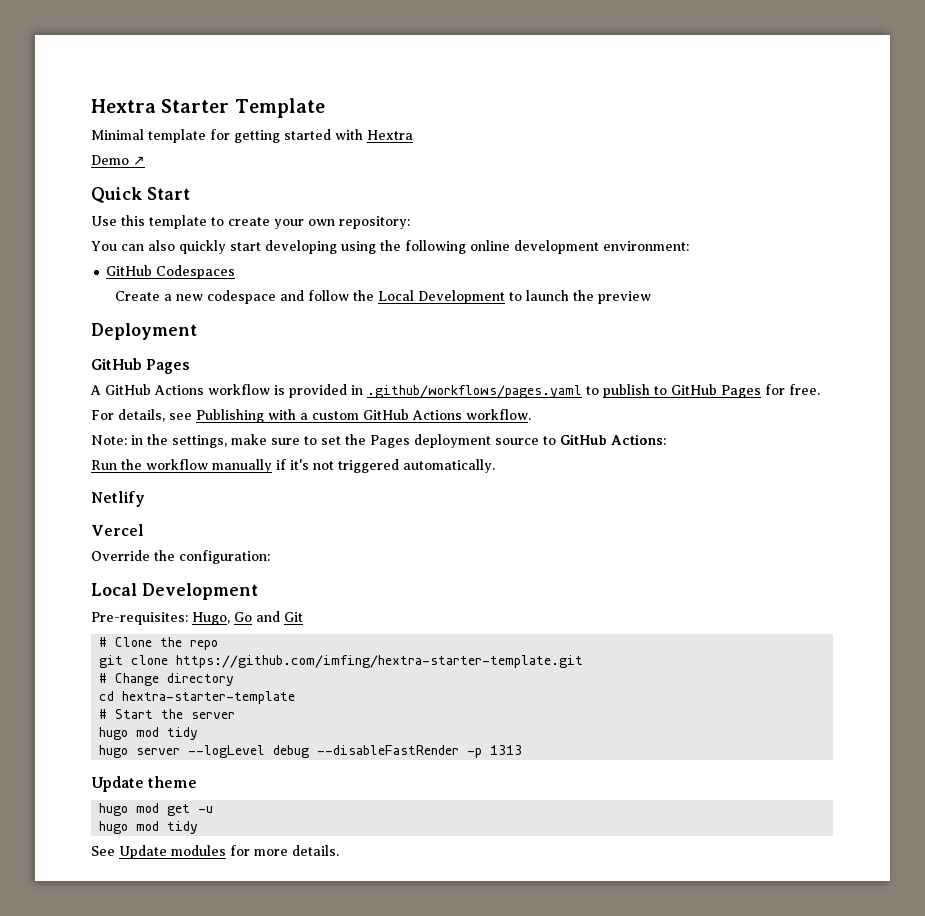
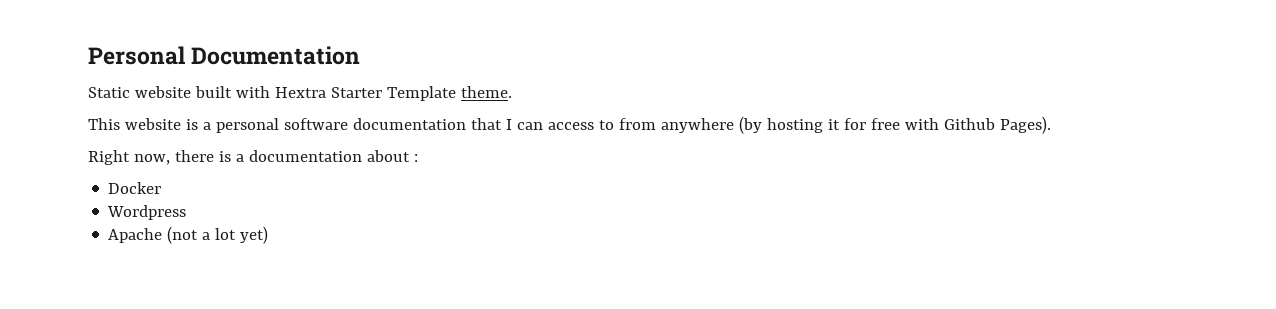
- Hextra Starter Template
- Minimal template for getting started with Hextra
- Demo ↗
- Quick Start
- Use this template to create your own repository:
- You can also quickly start developing using the following online development environment:
- GitHub Codespaces
- Create a new codespace and follow the Local Development to launch the preview
- Deployment
- GitHub Pages
- A GitHub Actions workflow is provided in .github/workflows/pages.yaml to publish to GitHub Pages for free.
- For details, see Publishing with a custom GitHub Actions workflow.
- Note: in the settings, make sure to set the Pages deployment source to GitHub Actions:
- Run the workflow manually if it's not triggered automatically.
- Netlify
- Vercel
- Override the configuration:
- Local Development
- Pre-requisites: Hugo, Go and Git
- # Clone the repo
- git clone https://github.com/imfing/hextra-starter-template.git
- # Change directory
- cd hextra-starter-template
- # Start the server
- hugo mod tidy
- hugo server --logLevel debug --disableFastRender -p 1313
- Update theme
- hugo mod get -u
- hugo mod tidy
- See Update modules for more details.
+ Personal Documentation
+ Static website built with Hextra Starter Template theme.
+ This website is a personal software documentation that I can access to from anywhere (by hosting it for free with Github Pages).
+ Right now, there is a documentation about :
+ Docker
+ Wordpress
+ Apache (not a lot yet)

